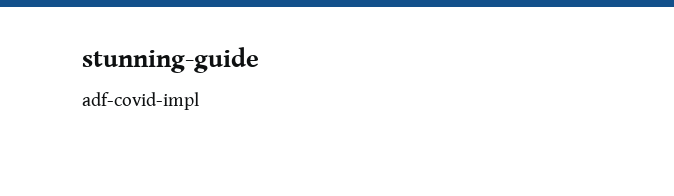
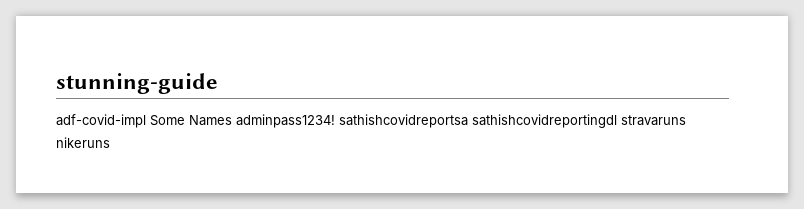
- adf-covid-impl
+ adf-covid-impl Some Names adminpass1234! sathishcovidreportsa sathishcovidreportingdl stravaruns nikeruns

